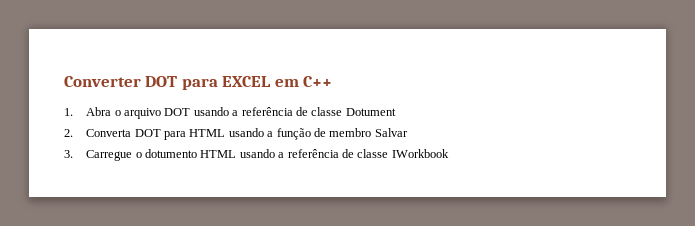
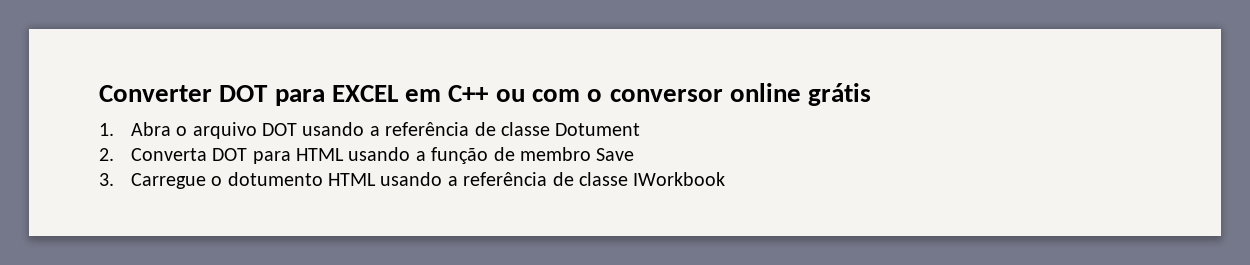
- Converter DOT para EXCEL em C++
+ Converter DOT para EXCEL em C++ ou com o conversor online grátis
- 2. Converta DOT para HTML usando a função de membro Salvar
+ 2. Converta DOT para HTML usando a função de membro Save

